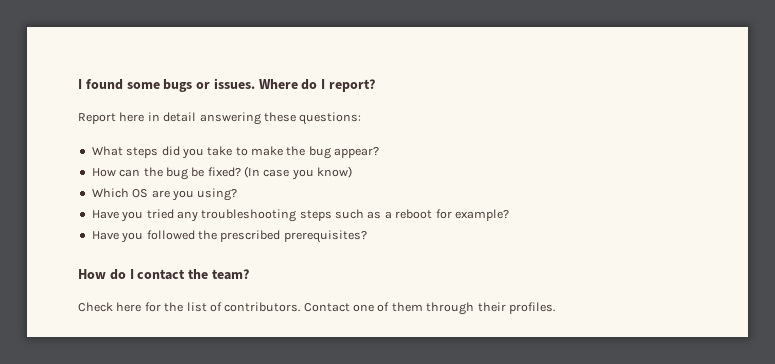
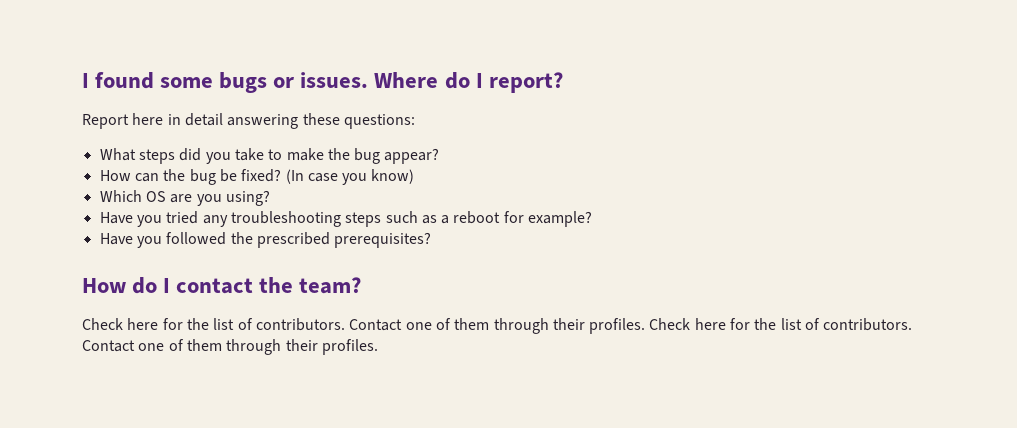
- Contact one of them through their profiles.
+ Contact one of them through their profiles. Check here for the list of contributors. Contact one of them through their profiles.

